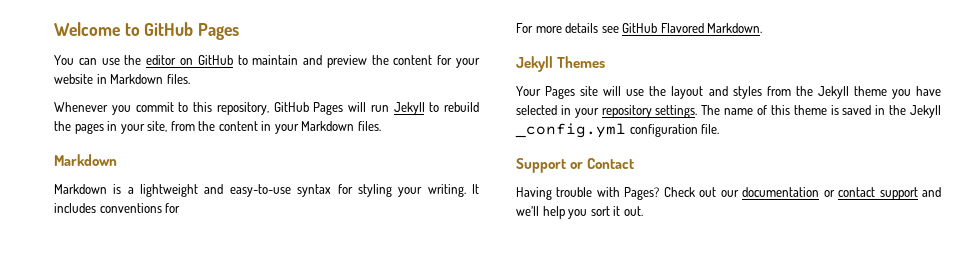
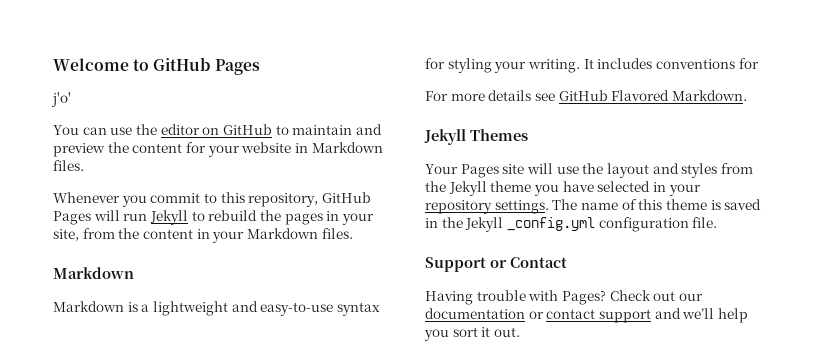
+ j'o'

